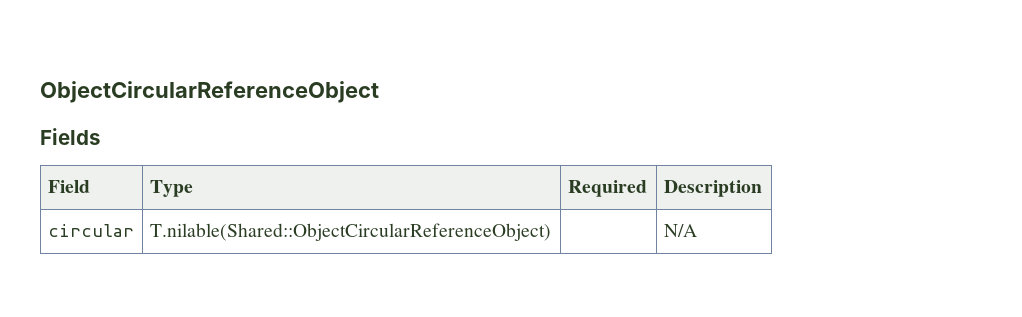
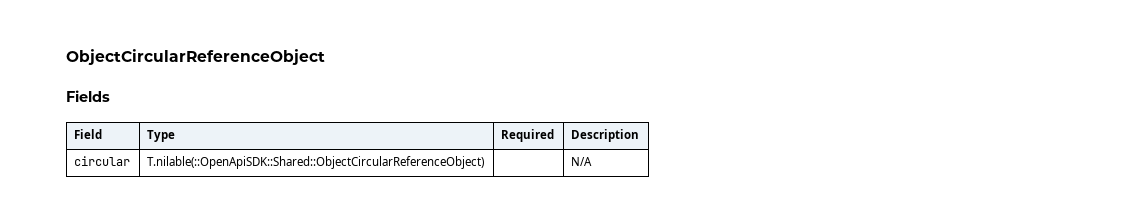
- circular | T.nilable(Shared::ObjectCircularReferenceObject) | | N/A
+ circular | T.nilable(::OpenApiSDK::Shared::ObjectCircularReferenceObject) | | N/A

